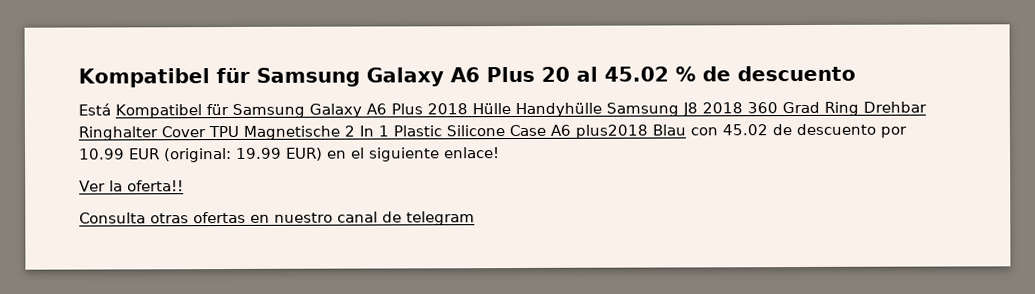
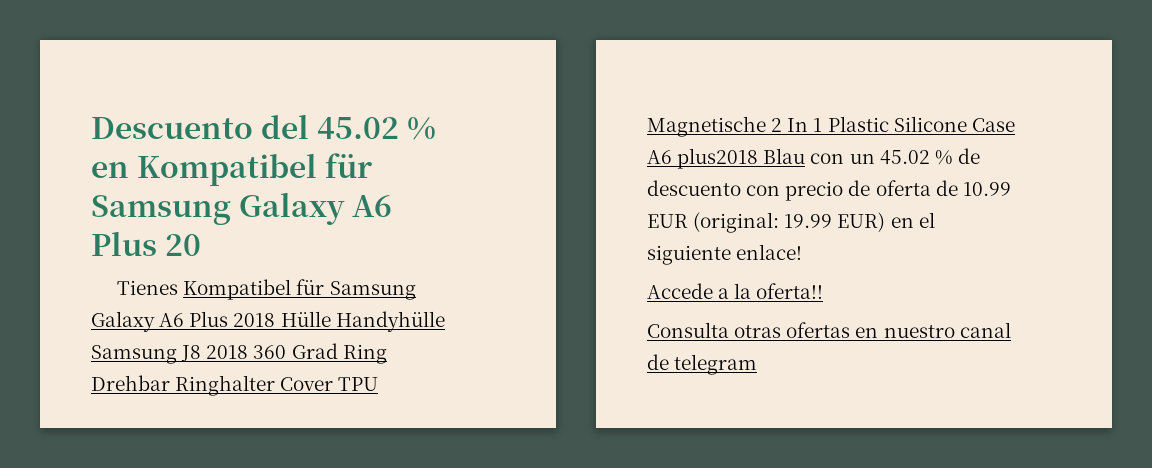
- Kompatibel für Samsung Galaxy A6 Plus 20 al 45.02 % de descuento
- Está Kompatibel für Samsung Galaxy A6 Plus 2018 Hülle Handyhülle Samsung J8 2018 360 Grad Ring Drehbar Ringhalter Cover TPU Magnetische 2 In 1 Plastic Silicone Case A6 plus2018 Blau con 45.02 de descuento por 10.99 EUR (original: 19.99 EUR) en el siguiente enlace!
+ Descuento del 45.02 % en Kompatibel für Samsung Galaxy A6 Plus 20
+ Tienes Kompatibel für Samsung Galaxy A6 Plus 2018 Hülle Handyhülle Samsung J8 2018 360 Grad Ring Drehbar Ringhalter Cover TPU Magnetische 2 In 1 Plastic Silicone Case A6 plus2018 Blau con un 45.02 % de descuento con precio de oferta de 10.99 EUR (original: 19.99 EUR) en el siguiente enlace!
- Ver la oferta!!
+ Accede a la oferta!!

